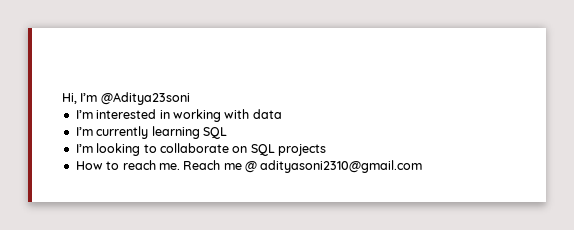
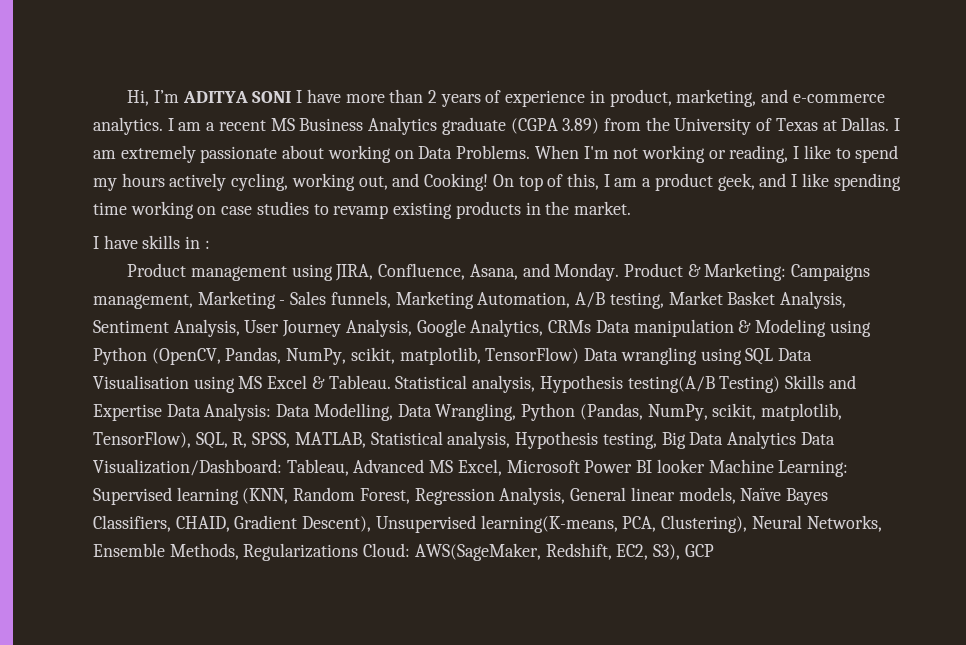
- Hi, I’m @Aditya23soni
- I’m interested in working with data
- I’m currently learning SQL
- I’m looking to collaborate on SQL projects
- How to reach me. Reach me @ adityasoni2310@gmail.com
+ Hi, I’m ADITYA SONI I have more than 2 years of experience in product, marketing, and e-commerce analytics. I am a recent MS Business Analytics graduate (CGPA 3.89) from the University of Texas at Dallas. I am extremely passionate about working on Data Problems. When I'm not working or reading, I like to spend my hours actively cycling, working out, and Cooking! On top of this, I am a product geek, and I like spending time working on case studies to revamp existing products in the market.
+ I have skills in :
+ Product management using JIRA, Confluence, Asana, and Monday. Product & Marketing: Campaigns management, Marketing - Sales funnels, Marketing Automation, A/B testing, Market Basket Analysis, Sentiment Analysis, User Journey Analysis, Google Analytics, CRMs Data manipulation & Modeling using Python (OpenCV, Pandas, NumPy, scikit, matplotlib, TensorFlow) Data wrangling using SQL Data Visualisation using MS Excel & Tableau. Statistical analysis, Hypothesis testing(A/B Testing) Skills and Expertise Data Analysis: Data Modelling, Data Wrangling, Python (Pandas, NumPy, scikit, matplotlib, TensorFlow), SQL, R, SPSS, MATLAB, Statistical analysis, Hypothesis testing, Big Data Analytics Data Visualization/Dashboard: Tableau, Advanced MS Excel, Microsoft Power BI looker Machine Learning: Supervised learning (KNN, Random Forest, Regression Analysis, General linear models, Naïve Bayes Classifiers, CHAID, Gradient Descent), Unsupervised learning(K-means, PCA, Clustering), Neural Networks, Ensemble Methods, Regularizations Cloud: AWS(SageMaker, Redshift, EC2, S3), GCP

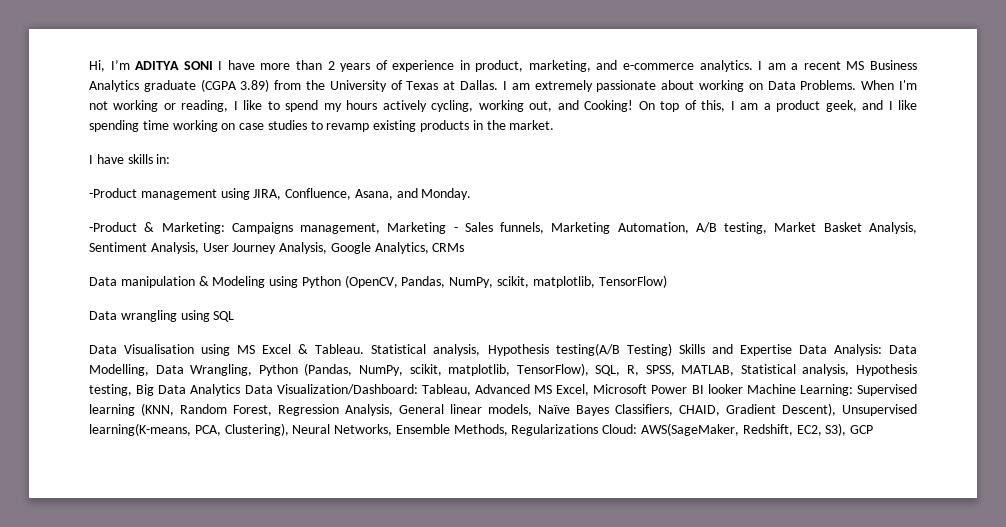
- I have skills in :
- Product management using JIRA, Confluence, Asana, and Monday. Product & Marketing: Campaigns management, Marketing - Sales funnels, Marketing Automation, A/B testing, Market Basket Analysis, Sentiment Analysis, User Journey Analysis, Google Analytics, CRMs Data manipulation & Modeling using Python (OpenCV, Pandas, NumPy, scikit, matplotlib, TensorFlow) Data wrangling using SQL Data Visualisation using MS Excel & Tableau.
+ I have skills in:
+ -Product management using JIRA, Confluence, Asana, and Monday.
+ -Product & Marketing: Campaigns management, Marketing - Sales funnels, Marketing Automation, A/B testing, Market Basket Analysis, Sentiment Analysis, User Journey Analysis, Google Analytics, CRMs
+ Data manipulation & Modeling using Python (OpenCV, Pandas, NumPy, scikit, matplotlib, TensorFlow)
+ Data wrangling using SQL
+ Data Visualisation using MS Excel & Tableau.

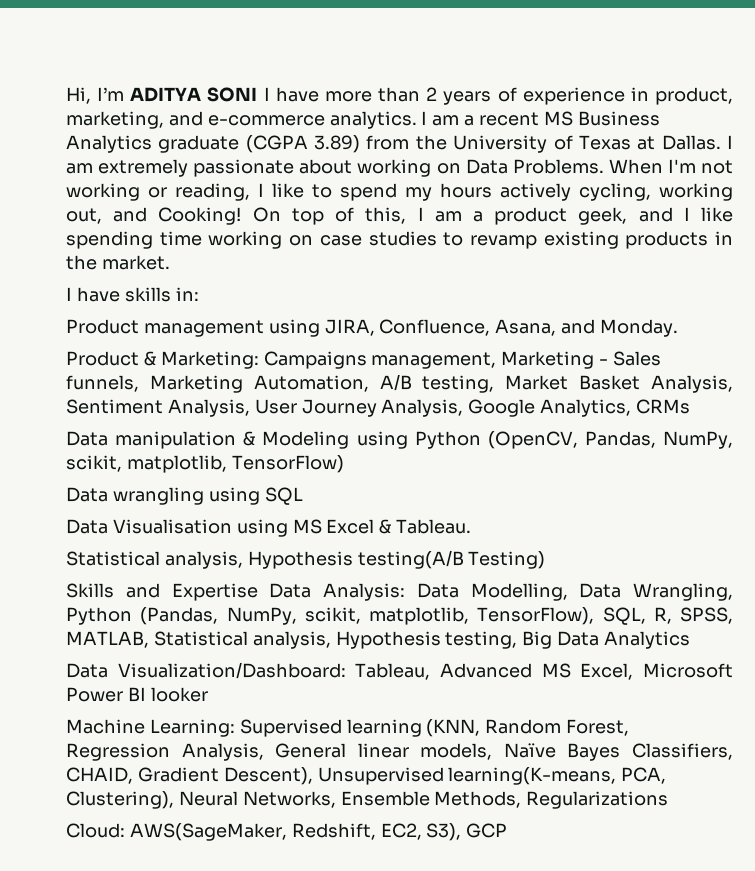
- -Product management using JIRA, Confluence, Asana, and Monday.
+ Product management using JIRA, Confluence, Asana, and Monday.
- -Product & Marketing: Campaigns management, Marketing - Sales funnels, Marketing Automation, A/B testing, Market Basket Analysis, Sentiment Analysis, User Journey Analysis, Google Analytics, CRMs
+ Product & Marketing: Campaigns management, Marketing - Sales funnels, Marketing Automation, A/B testing, Market Basket Analysis, Sentiment Analysis, User Journey Analysis, Google Analytics, CRMs
- Data Visualisation using MS Excel & Tableau. Statistical analysis, Hypothesis testing(A/B Testing) Skills and Expertise Data Analysis:
+ Data Visualisation using MS Excel & Tableau.
+ Statistical analysis, Hypothesis testing(A/B Testing)
+ Skills and Expertise Data Analysis:
- Data Modelling, Data Wrangling, Python (Pandas, NumPy, scikit, matplotlib, TensorFlow), SQL, R, SPSS, MATLAB, Statistical analysis, Hypothesis testing, Big Data Analytics Data Visualization/Dashboard:
+ Data Modelling, Data Wrangling, Python (Pandas, NumPy, scikit, matplotlib, TensorFlow), SQL, R, SPSS, MATLAB, Statistical analysis, Hypothesis testing, Big Data Analytics
+ Data Visualization/Dashboard:
- Tableau, Advanced MS Excel, Microsoft Power BI looker Machine Learning:
+ Tableau, Advanced MS Excel, Microsoft Power BI looker
+ Machine Learning:
- Supervised learning (KNN, Random Forest, Regression Analysis, General linear models, Naïve Bayes Classifiers, CHAID, Gradient Descent), Unsupervised learning(K-means, PCA, Clustering), Neural Networks, Ensemble Methods, Regularizations Cloud:
+ Supervised learning (KNN, Random Forest, Regression Analysis, General linear models, Naïve Bayes Classifiers, CHAID, Gradient Descent), Unsupervised learning(K-means, PCA, Clustering), Neural Networks, Ensemble Methods, Regularizations
+ Cloud:

